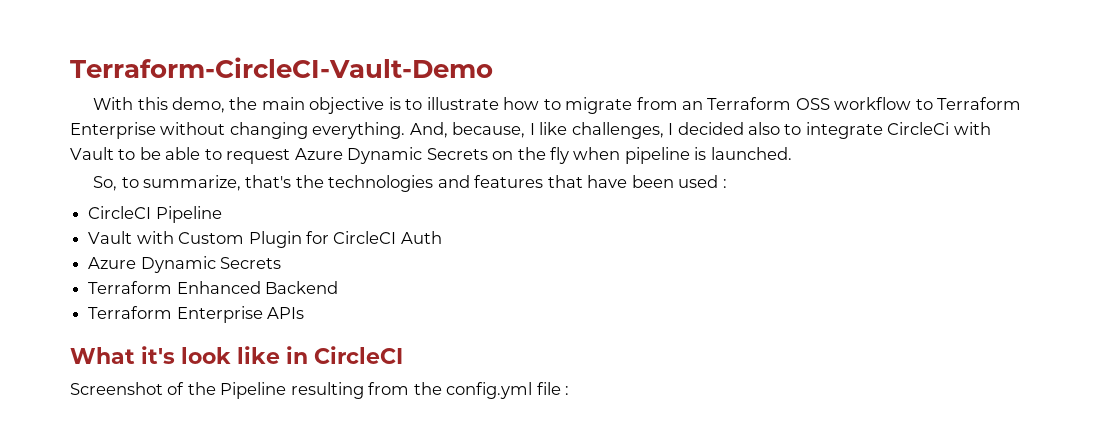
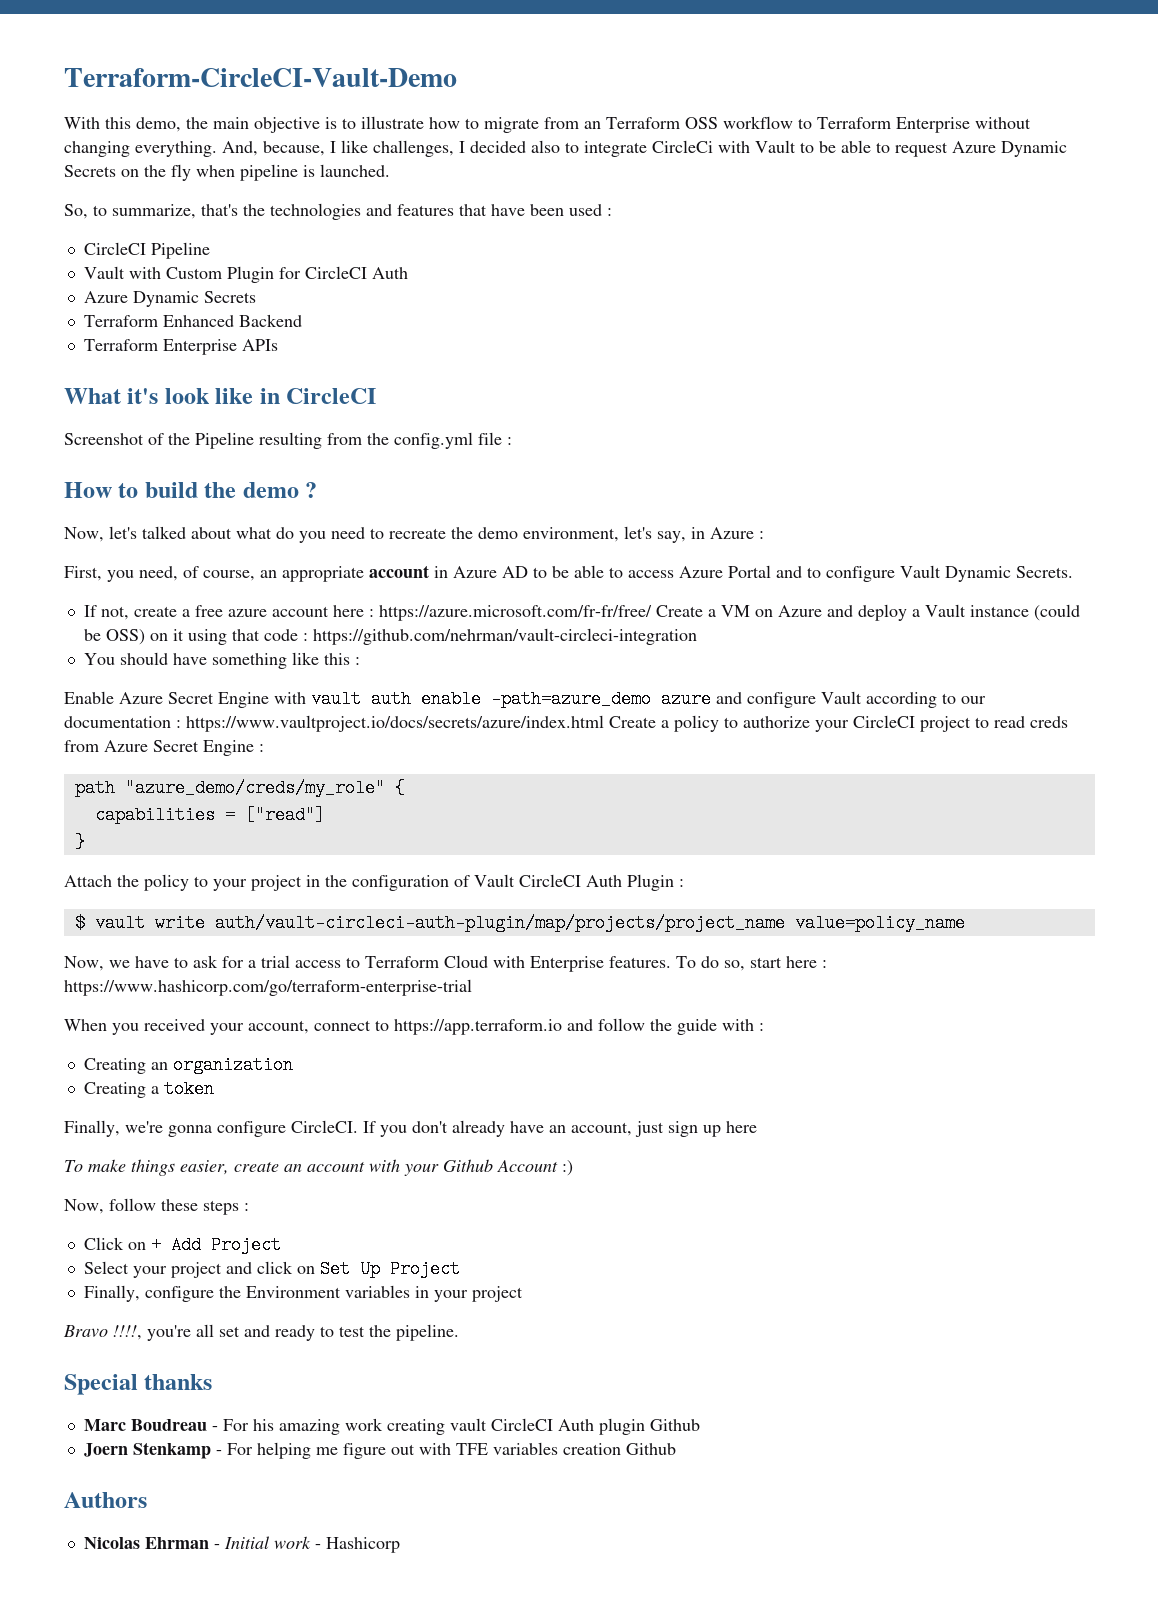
+ How to build the demo ?
+ Now, let's talked about what do you need to recreate the demo environment, let's say, in Azure :
+ First, you need, of course, an appropriate account in Azure AD to be able to access Azure Portal and to configure Vault Dynamic Secrets.
+ If not, create a free azure account here : https://azure.microsoft.com/fr-fr/free/ Create a VM on Azure and deploy a Vault instance (could be OSS) on it using that code : https://github.com/nehrman/vault-circleci-integration
+ You should have something like this :
+ Enable Azure Secret Engine with vault auth enable -path=azure_demo azure and configure Vault according to our documentation : https://www.vaultproject.io/docs/secrets/azure/index.html Create a policy to authorize your CircleCI project to read creds from Azure Secret Engine :
+ path "azure_demo/creds/my_role" {
+ capabilities = ["read"]
+ }
+ Attach the policy to your project in the configuration of Vault CircleCI Auth Plugin :
+ $ vault write auth/vault-circleci-auth-plugin/map/projects/project_name value=policy_name
+ Now, we have to ask for a trial access to Terraform Cloud with Enterprise features. To do so, start here : https://www.hashicorp.com/go/terraform-enterprise-trial
+ When you received your account, connect to https://app.terraform.io and follow the guide with :
+ Creating an organization
+ Creating a token
+ Finally, we're gonna configure CircleCI. If you don't already have an account, just sign up here
+ To make things easier, create an account with your Github Account :)
+ Now, follow these steps :
+ Click on + Add Project
+ Select your project and click on Set Up Project
+ Finally, configure the Environment variables in your project
+ Bravo !!!!, you're all set and ready to test the pipeline.
+ Special thanks
+ Marc Boudreau - For his amazing work creating vault CircleCI Auth plugin Github
+ Joern Stenkamp - For helping me figure out with TFE variables creation Github
+ Authors
+ Nicolas Ehrman - Initial work - Hashicorp

